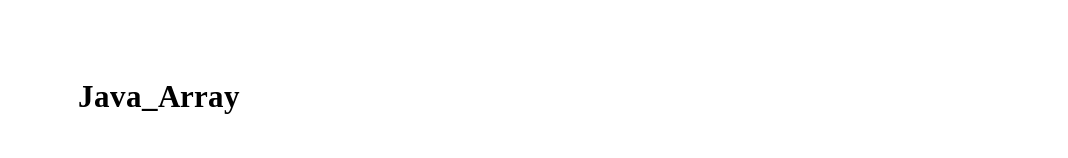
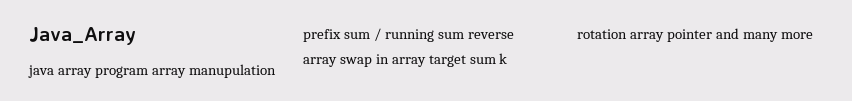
+ java array program array manupulation prefix sum / running sum reverse array swap in array target sum k rotation array pointer and many more

